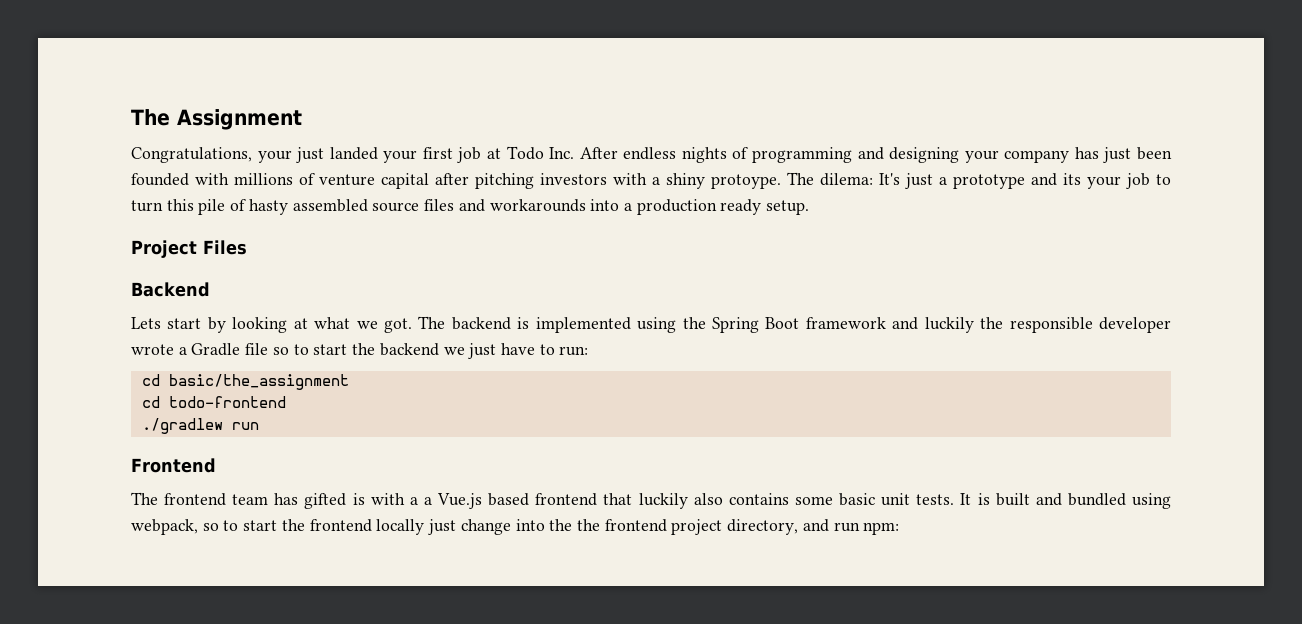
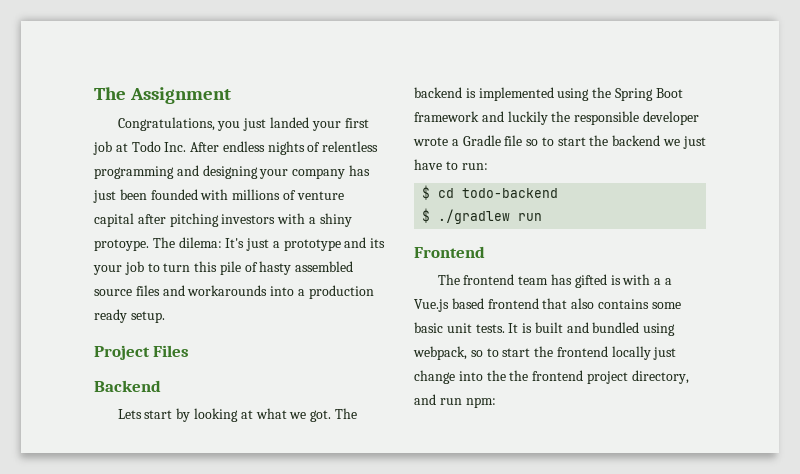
- Congratulations, your just landed your first job at Todo Inc. After endless nights of programming and designing your company has just been founded with millions of venture capital after pitching investors with a shiny protoype.
+ Congratulations, you just landed your first job at Todo Inc. After endless nights of relentless programming and designing your company has just been founded with millions of venture capital after pitching investors with a shiny protoype.
- cd basic/the_assignment
- cd todo-frontend
- ./gradlew run
+ $ cd todo-backend
+ $ ./gradlew run
- The frontend team has gifted is with a a Vue.js based frontend that luckily also contains some basic unit tests.
+ The frontend team has gifted is with a a Vue.js based frontend that also contains some basic unit tests.

